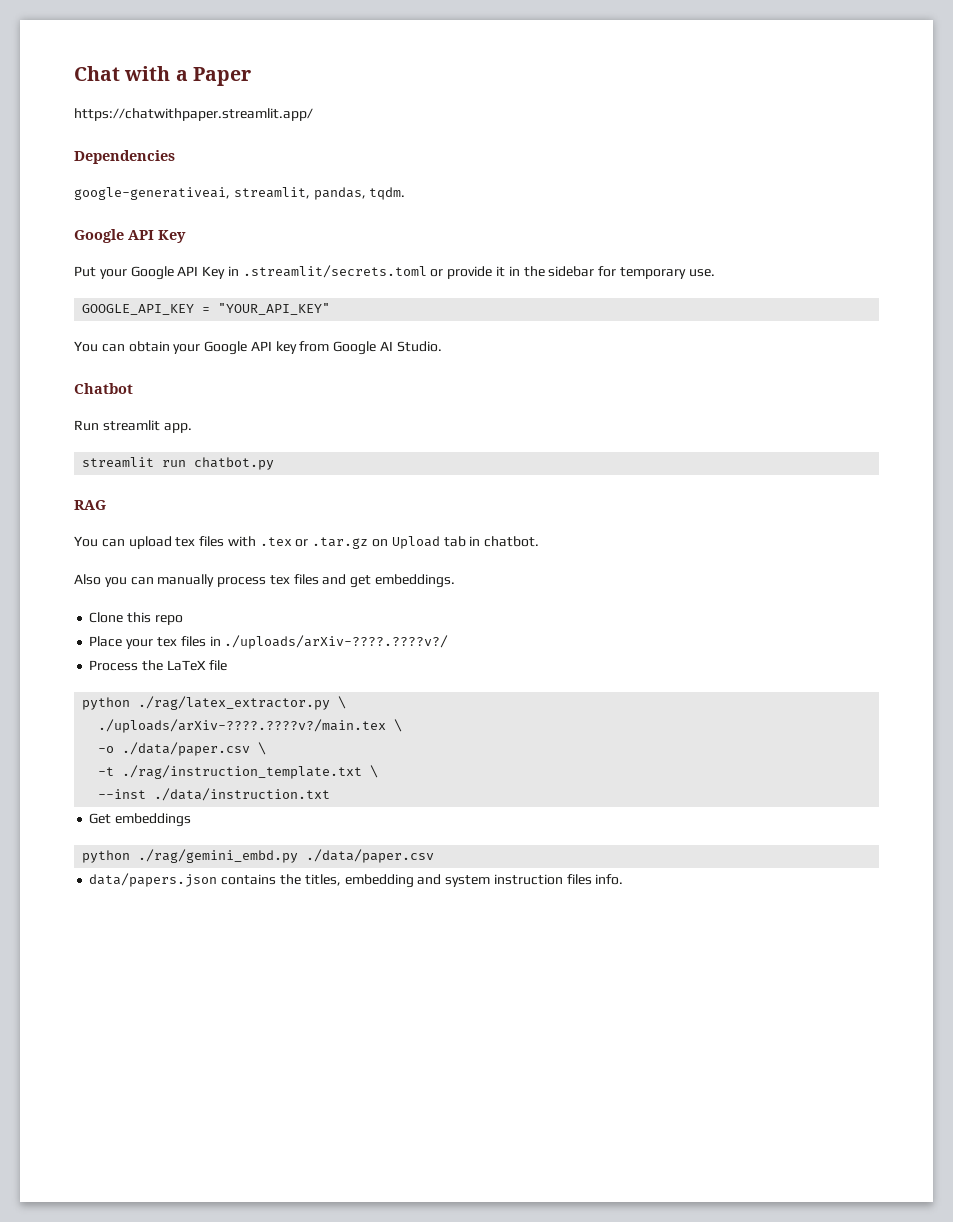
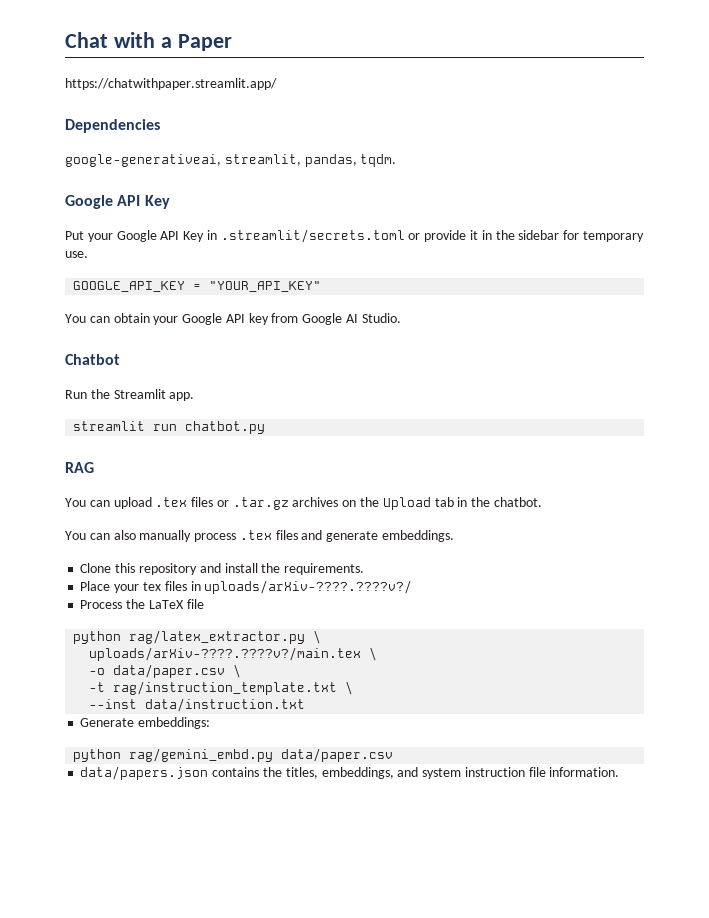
- Run streamlit app.
+ Run the Streamlit app.
- You can upload tex files with .tex or .tar.gz on Upload tab in chatbot.
+ You can upload .tex files or .tar.gz archives on the Upload tab in the chatbot.
- Also you can manually process tex files and get embeddings.
+ You can also manually process .tex files and generate embeddings.
- Clone this repo
+ Clone this repository and install the requirements.
- Place your tex files in ./uploads/arXiv-????.????v?/
+ Place your tex files in uploads/arXiv-????.????v?/
- python ./rag/latex_extractor.py \
- ./uploads/arXiv-????.????v?/main.tex \
+ python rag/latex_extractor.py \
+ uploads/arXiv-????.????v?/main.tex \
- -o ./data/paper.csv \
+ -o data/paper.csv \
- -t ./rag/instruction_template.txt \
+ -t rag/instruction_template.txt \
- --inst ./data/instruction.txt
- Get embeddings
- python ./rag/gemini_embd.py ./data/paper.csv
+ --inst data/instruction.txt
+ Generate embeddings:
+ python rag/gemini_embd.py data/paper.csv
- data/papers.json contains the titles, embedding and system instruction files info.
+ data/papers.json contains the titles, embeddings, and system instruction file information.

